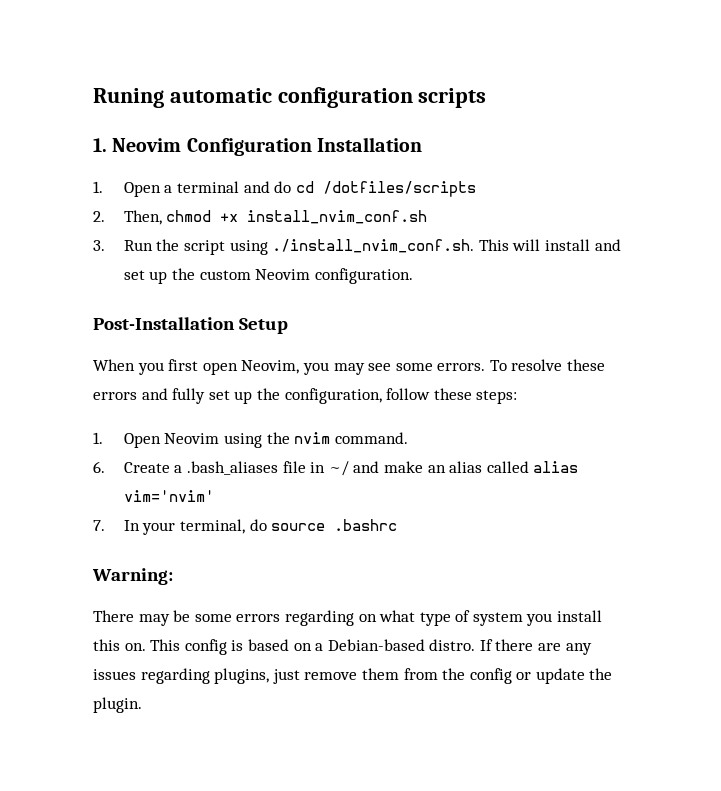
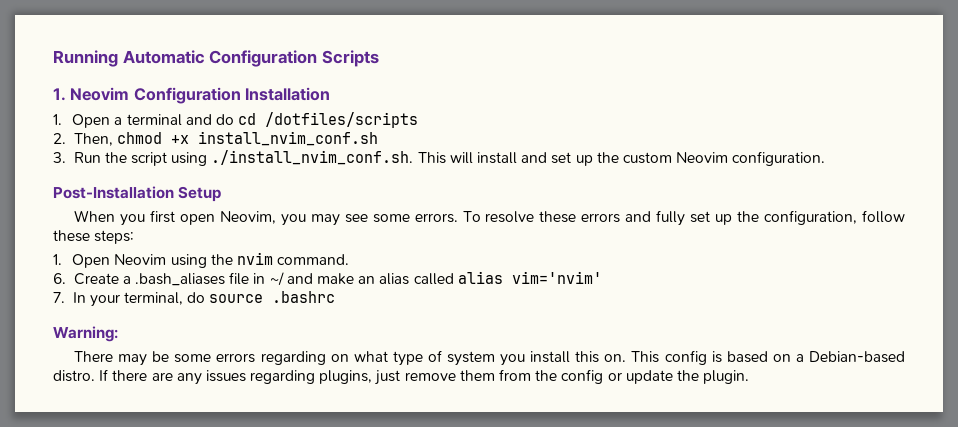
- Runing automatic configuration scripts
+ Running Automatic Configuration Scripts

